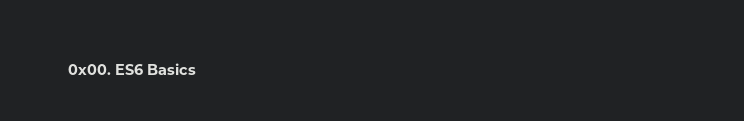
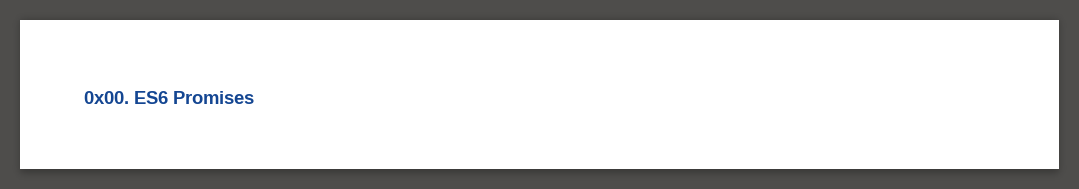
- ES6 Basics
+ ES6 Promises

